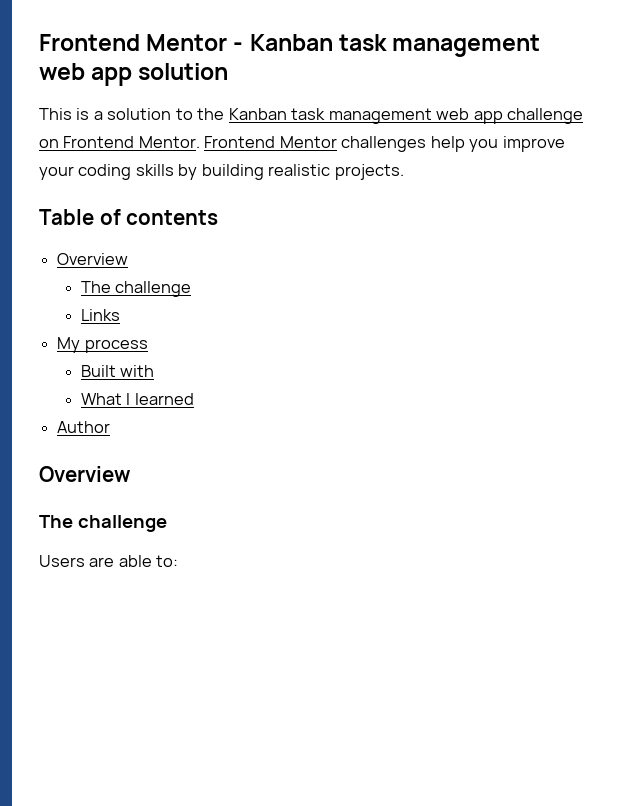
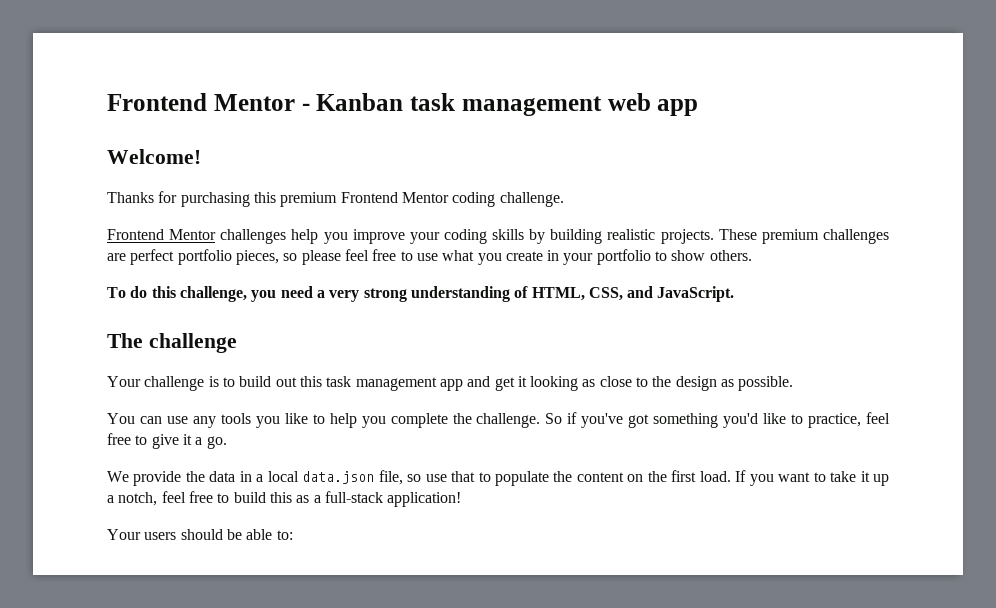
- Frontend Mentor - Kanban task management web app solution
- This is a solution to the Kanban task management web app challenge on Frontend Mentor. Frontend Mentor challenges help you improve your coding skills by building realistic projects.
- Table of contents
- Overview
+ Frontend Mentor - Kanban task management web app
+ Welcome!
+ Thanks for purchasing this premium Frontend Mentor coding challenge.
+ Frontend Mentor challenges help you improve your coding skills by building realistic projects. These premium challenges are perfect portfolio pieces, so please feel free to use what you create in your portfolio to show others.
+ To do this challenge, you need a very strong understanding of HTML, CSS, and JavaScript.
  The challenge
- Links
- My process
- Built with
- What I learned
- Author
- Overview
- The challenge
- Users are able to:
+ Your challenge is to build out this task management app and get it looking as close to the design as possible.
+ You can use any tools you like to help you complete the challenge. So if you've got something you'd like to practice, feel free to give it a go.
+ We provide the data in a local data.json file, so use that to populate the content on the first load. If you want to take it up a notch, feel free to build this as a full-stack application!
+ Your users should be able to:

